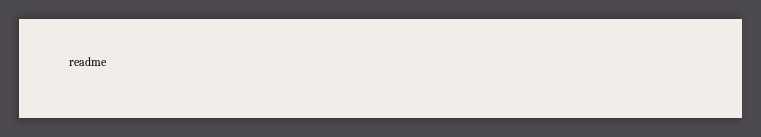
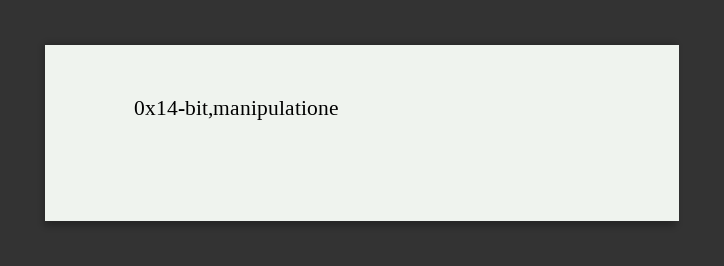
- readme
+ 0x14-bit,manipulatione

